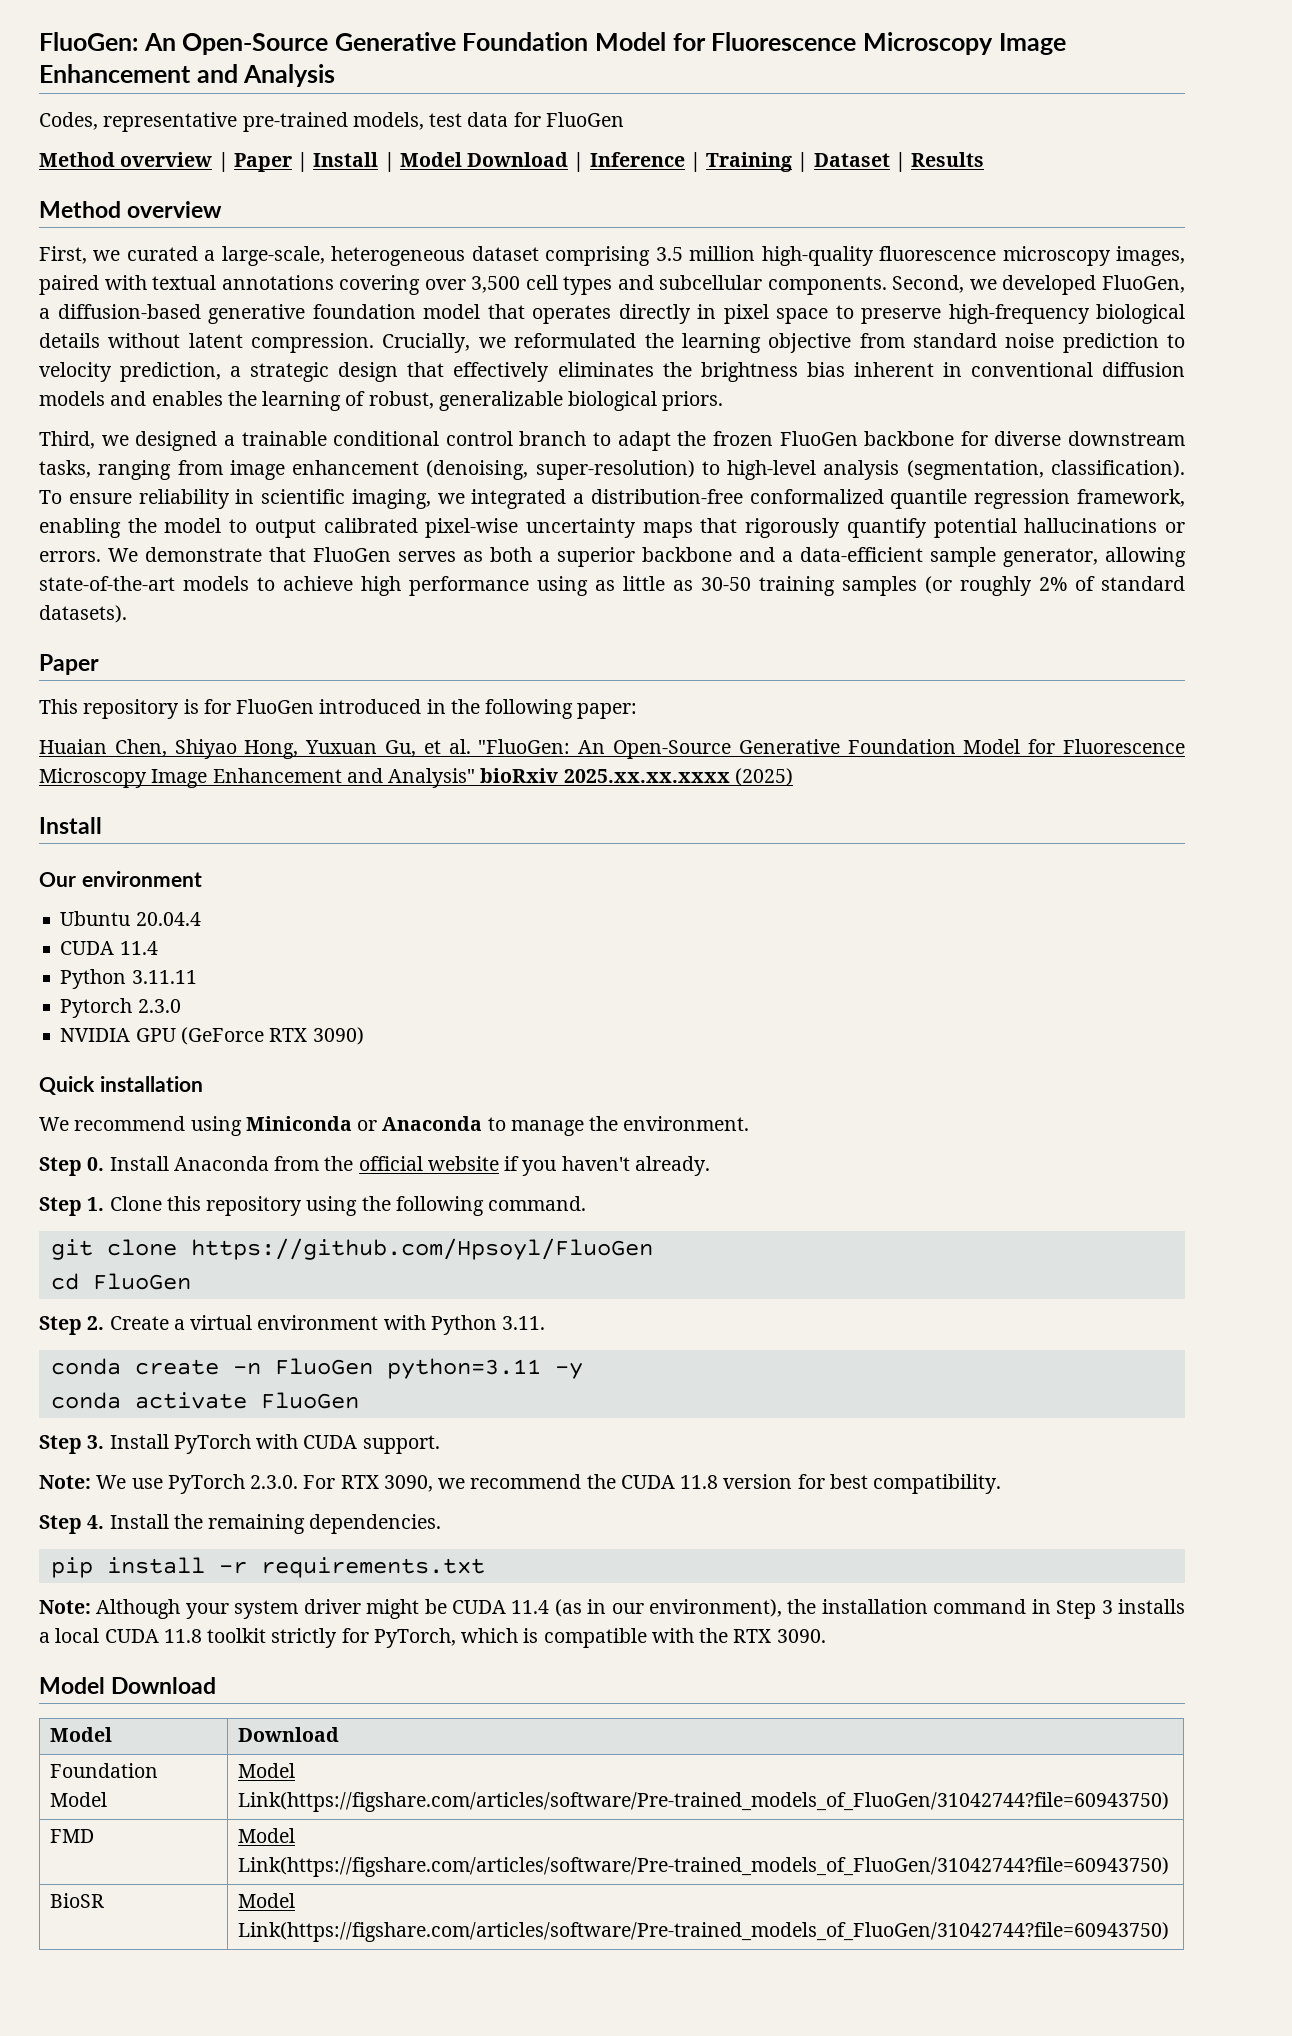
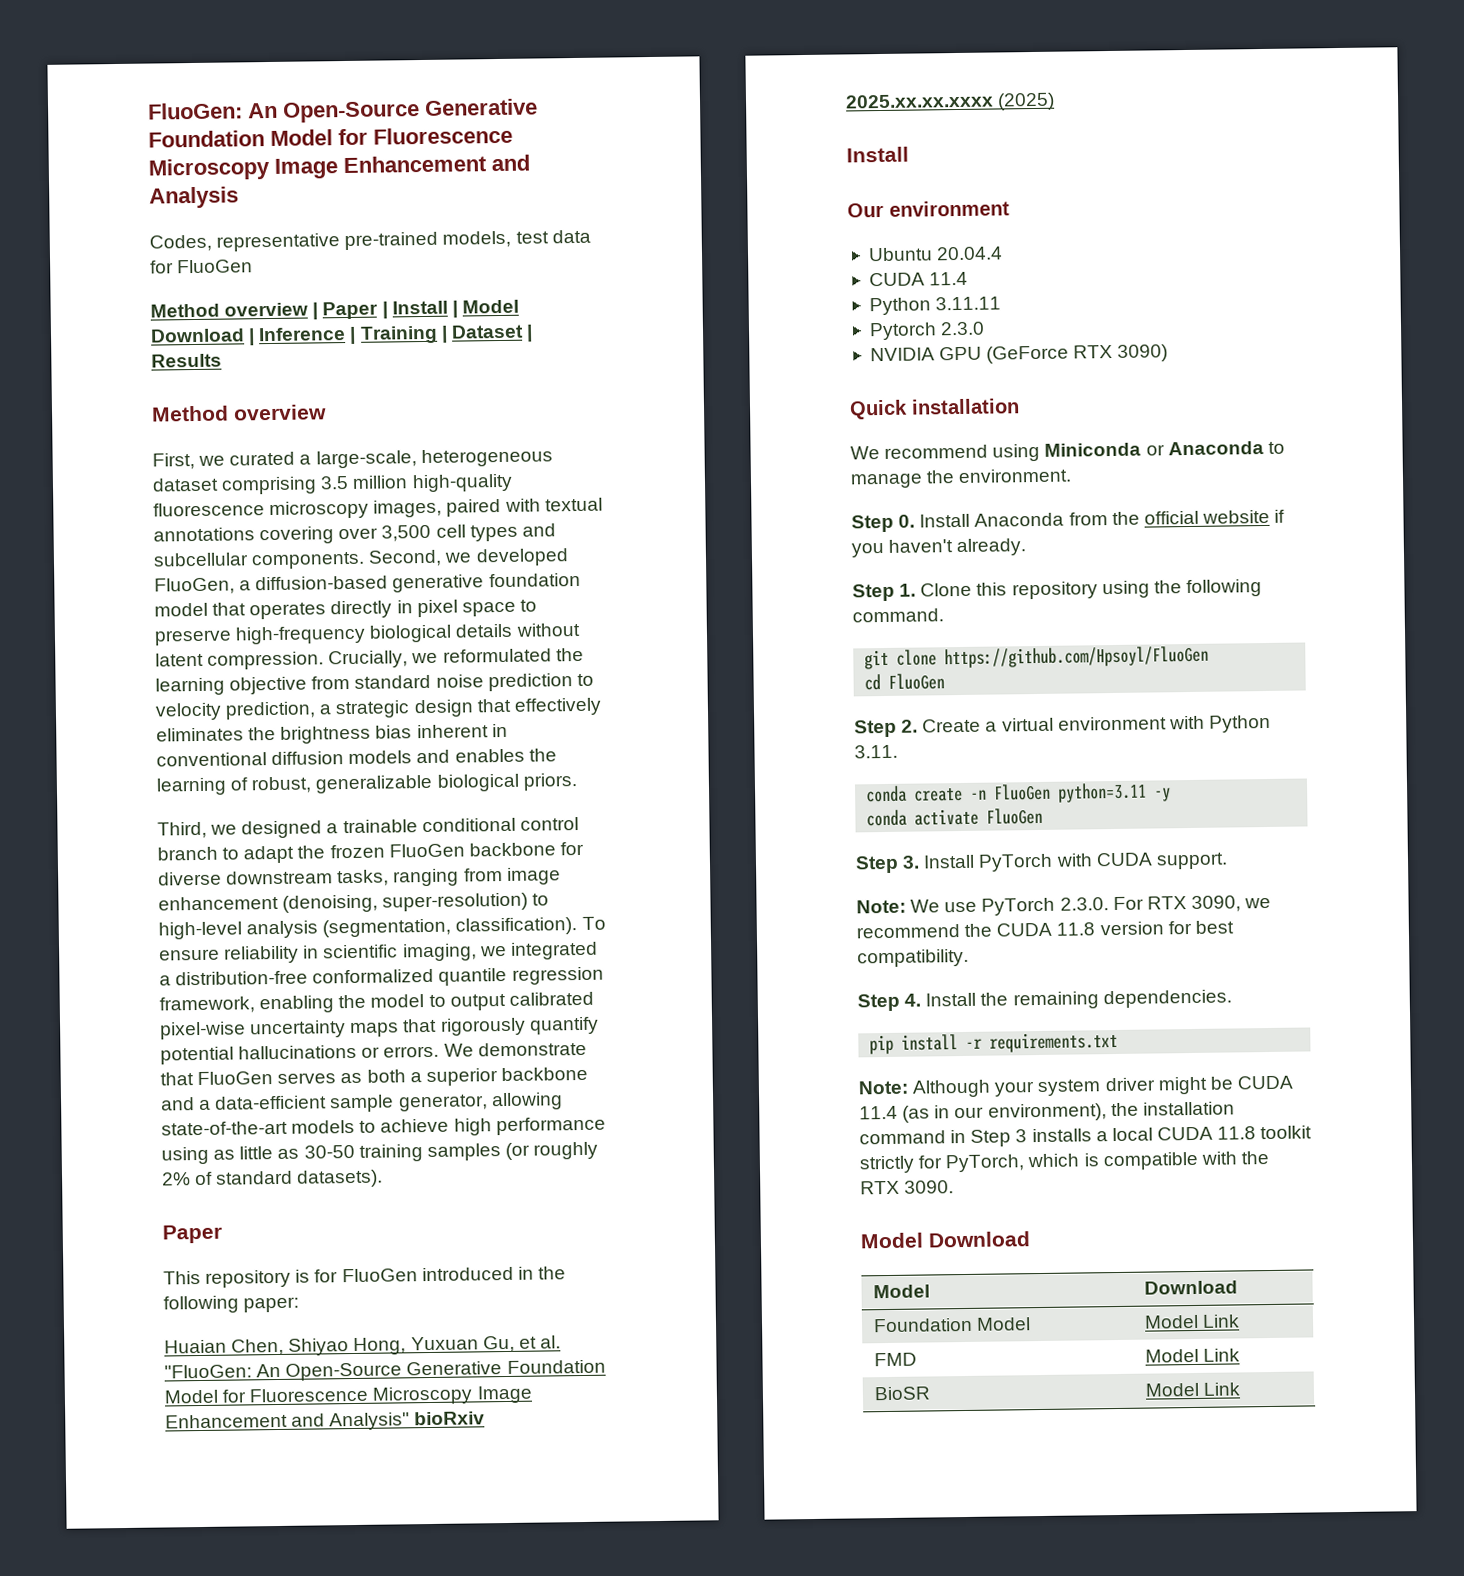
- Foundation Model | Model Link(https://figshare.com/articles/software/Pre-trained_models_of_FluoGen/31042744?file=60943750)
+ Foundation Model | Model Link
- FMD | Model Link(https://figshare.com/articles/software/Pre-trained_models_of_FluoGen/31042744?file=60943750)
+ FMD | Model Link
- BioSR | Model Link(https://figshare.com/articles/software/Pre-trained_models_of_FluoGen/31042744?file=60943750)
+ BioSR | Model Link

